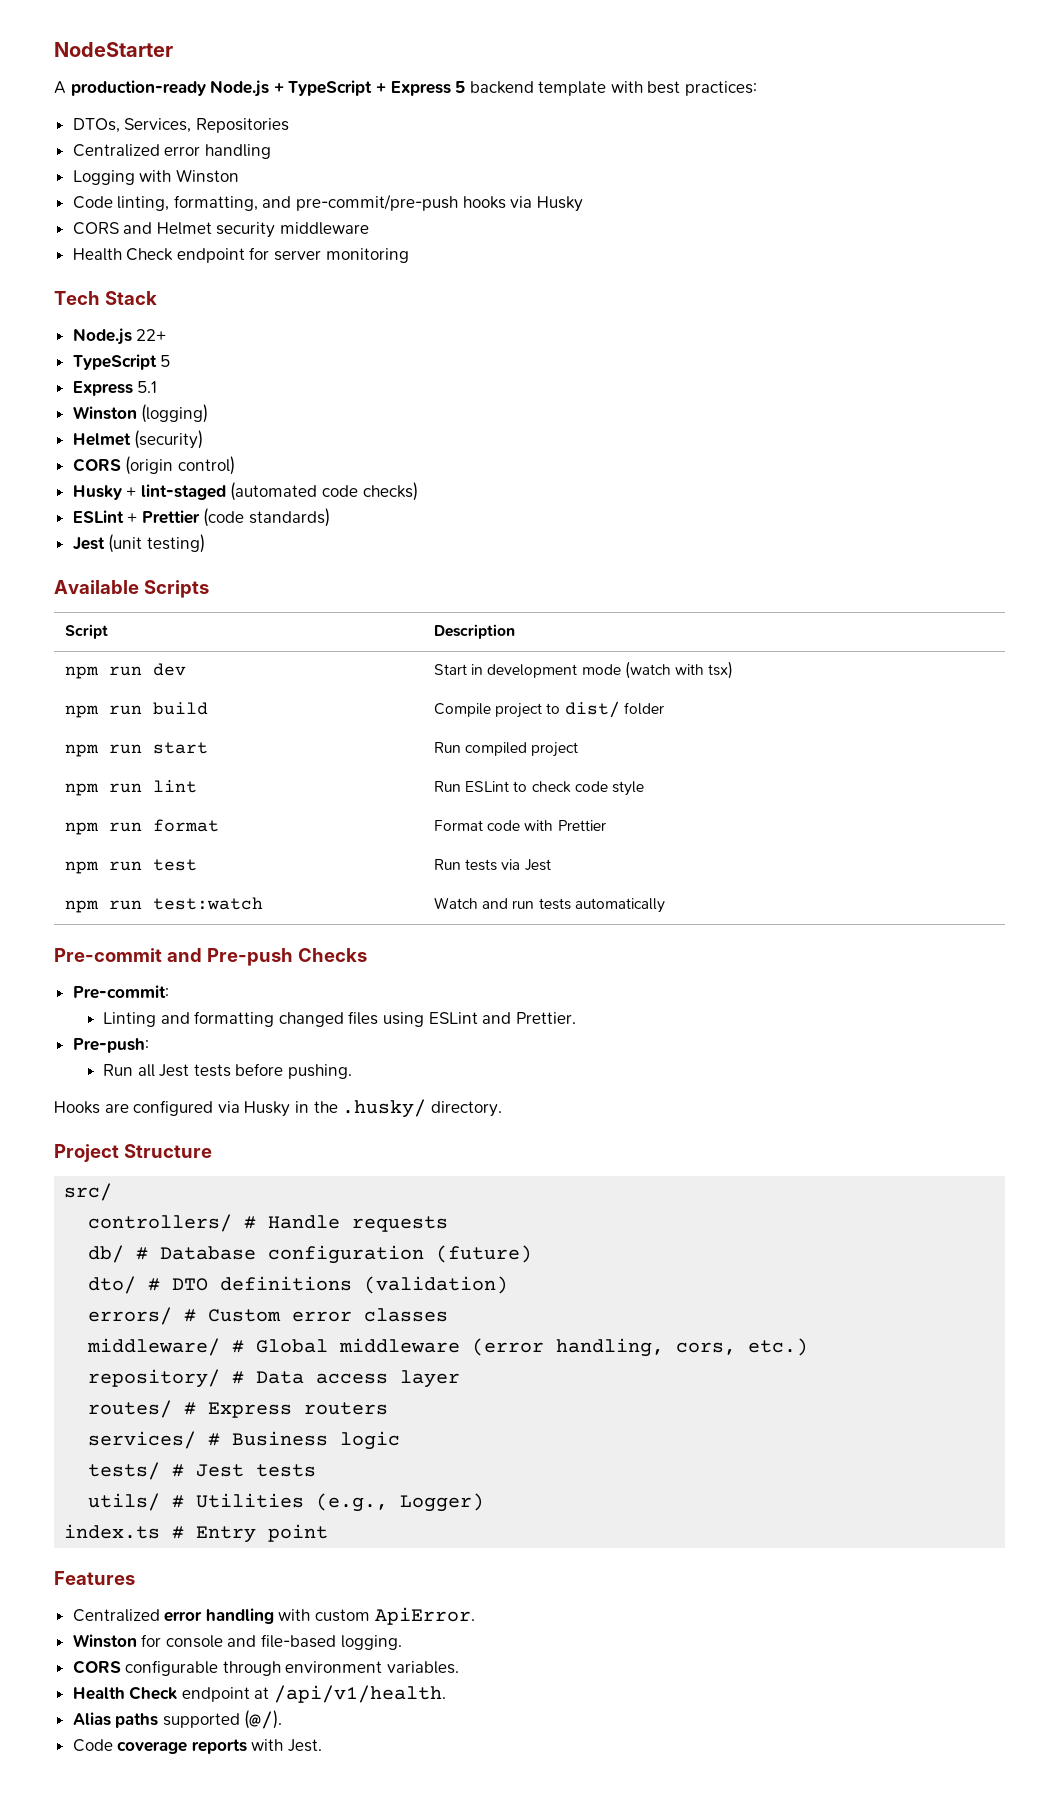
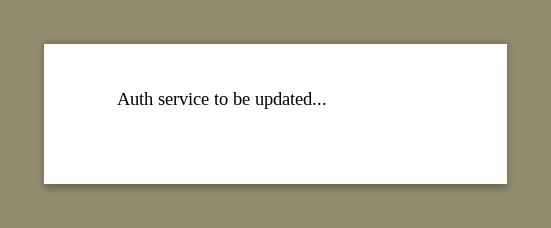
- NodeStarter
- A production-ready Node.js + TypeScript + Express 5 backend template with best practices:
- DTOs, Services, Repositories
- Centralized error handling
- Logging with Winston
- Code linting, formatting, and pre-commit/pre-push hooks via Husky
- CORS and Helmet security middleware
- Health Check endpoint for server monitoring
- Tech Stack
- Node.js 22+
- TypeScript 5
- Express 5.1
- Winston (logging)
- Helmet (security)
- CORS (origin control)
- Husky + lint-staged (automated code checks)
- ESLint + Prettier (code standards)
- Jest (unit testing)
- Available Scripts
- Script | Description
- npm run dev | Start in development mode (watch with tsx)
- npm run build | Compile project to dist/ folder
- npm run start | Run compiled project
- npm run lint | Run ESLint to check code style
- npm run format | Format code with Prettier
- npm run test | Run tests via Jest
- npm run test:watch | Watch and run tests automatically
- Pre-commit and Pre-push Checks
- Pre-commit:
- Linting and formatting changed files using ESLint and Prettier.
- Pre-push:
- Run all Jest tests before pushing.
- Hooks are configured via Husky in the .husky/ directory.
- Project Structure
- src/
- controllers/ # Handle requests
- db/ # Database configuration (future)
- dto/ # DTO definitions (validation)
- errors/ # Custom error classes
- middleware/ # Global middleware (error handling, cors, etc.)
- repository/ # Data access layer
- routes/ # Express routers
- services/ # Business logic
- tests/ # Jest tests
- utils/ # Utilities (e.g., Logger)
- index.ts # Entry point
- Features
- Centralized error handling with custom ApiError.
- Winston for console and file-based logging.
- CORS configurable through environment variables.
- Health Check endpoint at /api/v1/health.
- Alias paths supported (@/).
- Code coverage reports with Jest.
+ Auth service to be updated...

